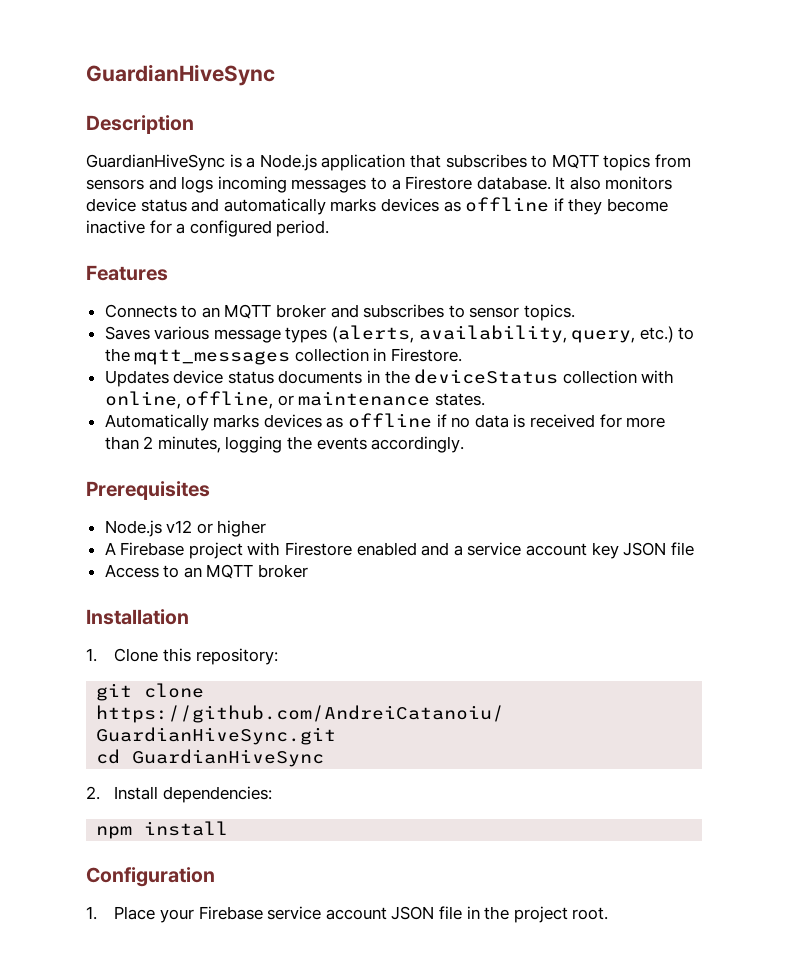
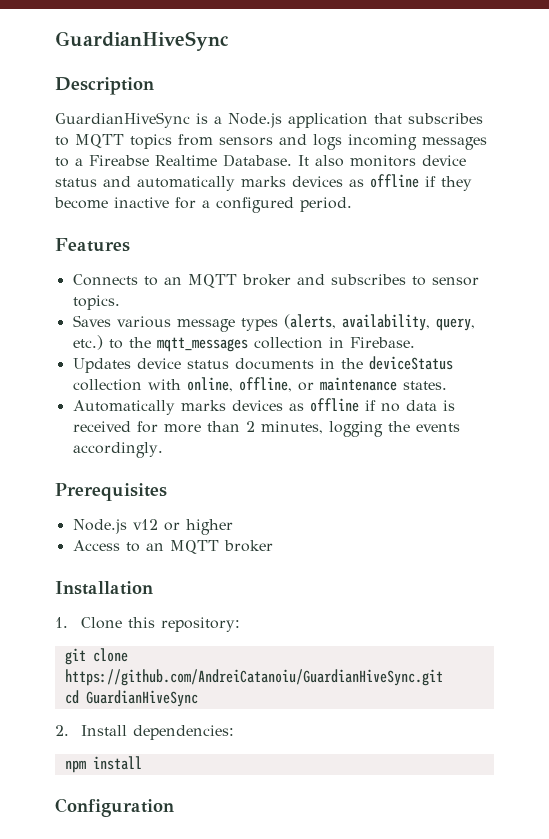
- GuardianHiveSync is a Node.js application that subscribes to MQTT topics from sensors and logs incoming messages to a Firestore database.
+ GuardianHiveSync is a Node.js application that subscribes to MQTT topics from sensors and logs incoming messages to a Fireabse Realtime Database.
- Saves various message types (alerts, availability, query, etc.) to the mqtt_messages collection in Firestore.
+ Saves various message types (alerts, availability, query, etc.) to the mqtt_messages collection in Firebase.
- A Firebase project with Firestore enabled and a service account key JSON file
- 1. Place your Firebase service account JSON file in the project root.

